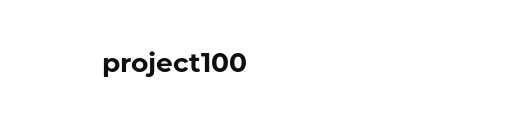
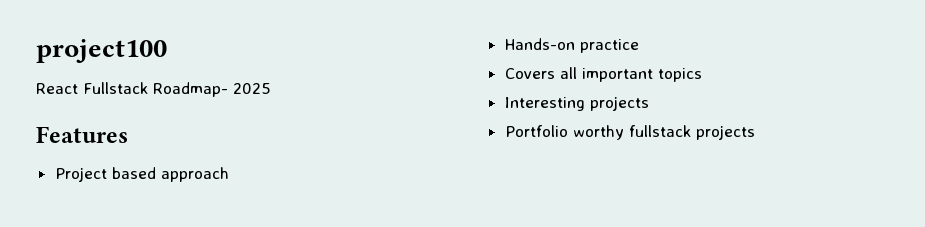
+ React Fullstack Roadmap- 2025
+ Features
+ Project based approach
+ Hands-on practice
+ Covers all important topics
+ Interesting projects
+ Portfolio worthy fullstack projects

